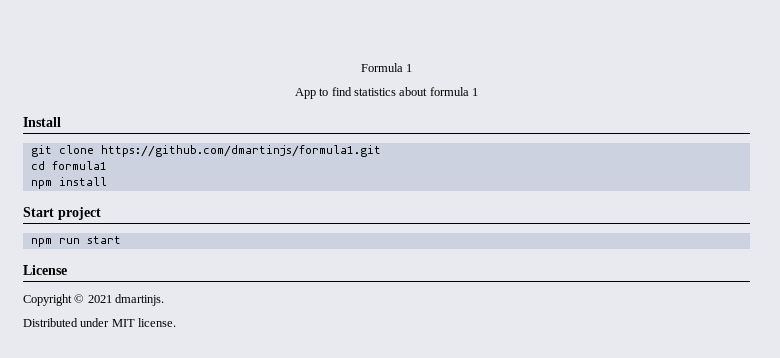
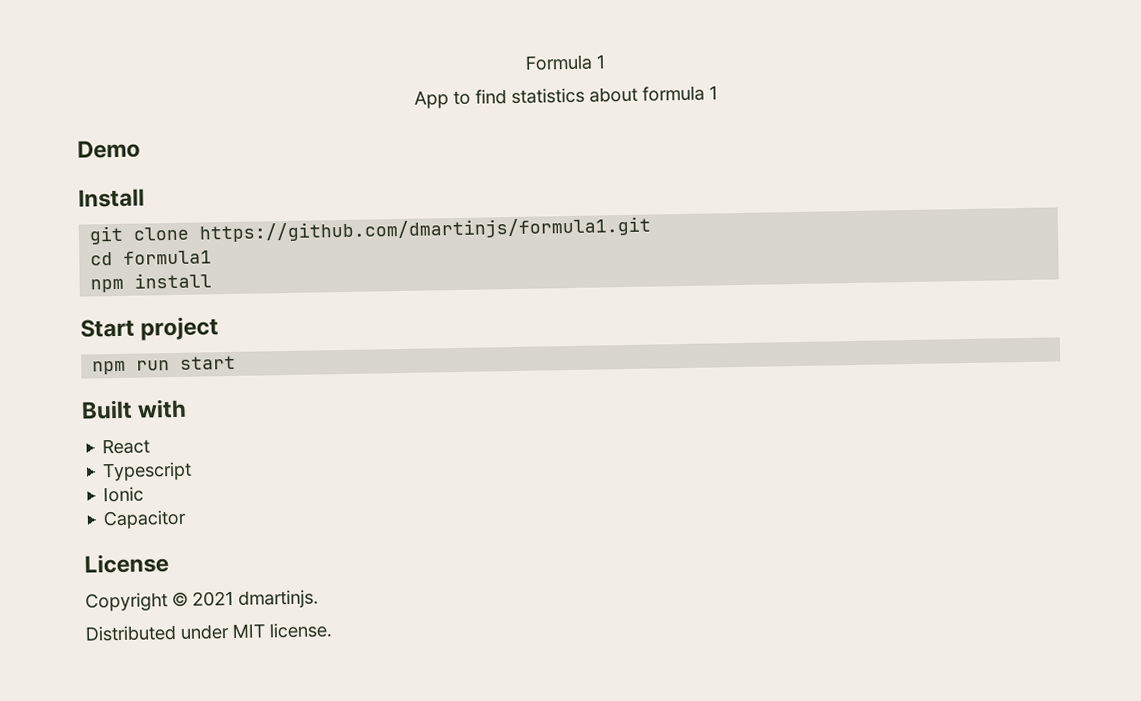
+ Demo
+ Built with
+ React
+ Typescript
+ Ionic
+ Capacitor

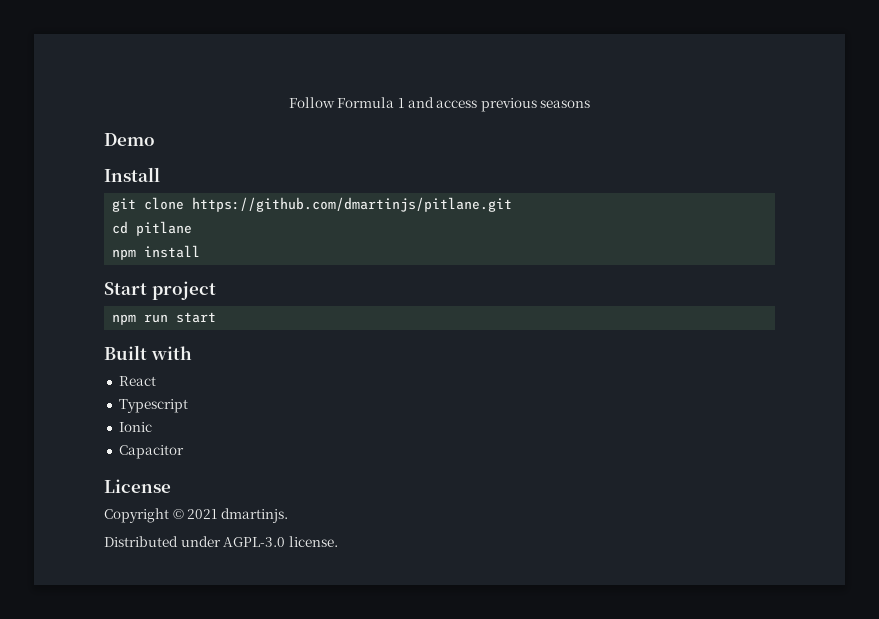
- Formula 1
- App to find statistics about formula 1
+ Follow Formula 1 and access previous seasons
- git clone https://github.com/dmartinjs/formula1.git
+ git clone https://github.com/dmartinjs/pitlane.git
- cd formula1
+ cd pitlane
- Distributed under MIT license.
+ Distributed under AGPL-3.0 license.

